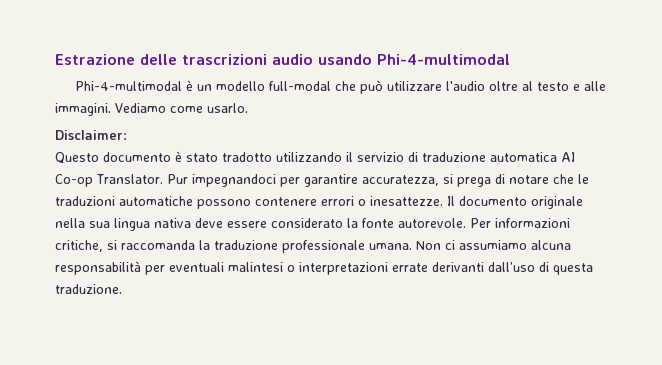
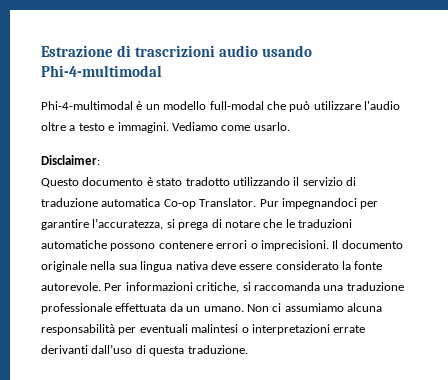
- Estrazione delle trascrizioni audio usando Phi-4-multimodal
+ Estrazione di trascrizioni audio usando Phi-4-multimodal
- Phi-4-multimodal è un modello full-modal che può utilizzare l'audio oltre al testo e alle immagini.
+ Phi-4-multimodal è un modello full-modal che può utilizzare l'audio oltre a testo e immagini.
- Questo documento è stato tradotto utilizzando il servizio di traduzione automatica AI Co-op Translator.
+ Questo documento è stato tradotto utilizzando il servizio di traduzione automatica Co-op Translator.
- Pur impegnandoci per garantire accuratezza, si prega di notare che le traduzioni automatiche possono contenere errori o inesattezze.
+ Pur impegnandoci per garantire l’accuratezza, si prega di notare che le traduzioni automatiche possono contenere errori o imprecisioni.
- Per informazioni critiche, si raccomanda la traduzione professionale umana.
+ Per informazioni critiche, si raccomanda una traduzione professionale effettuata da un umano.

